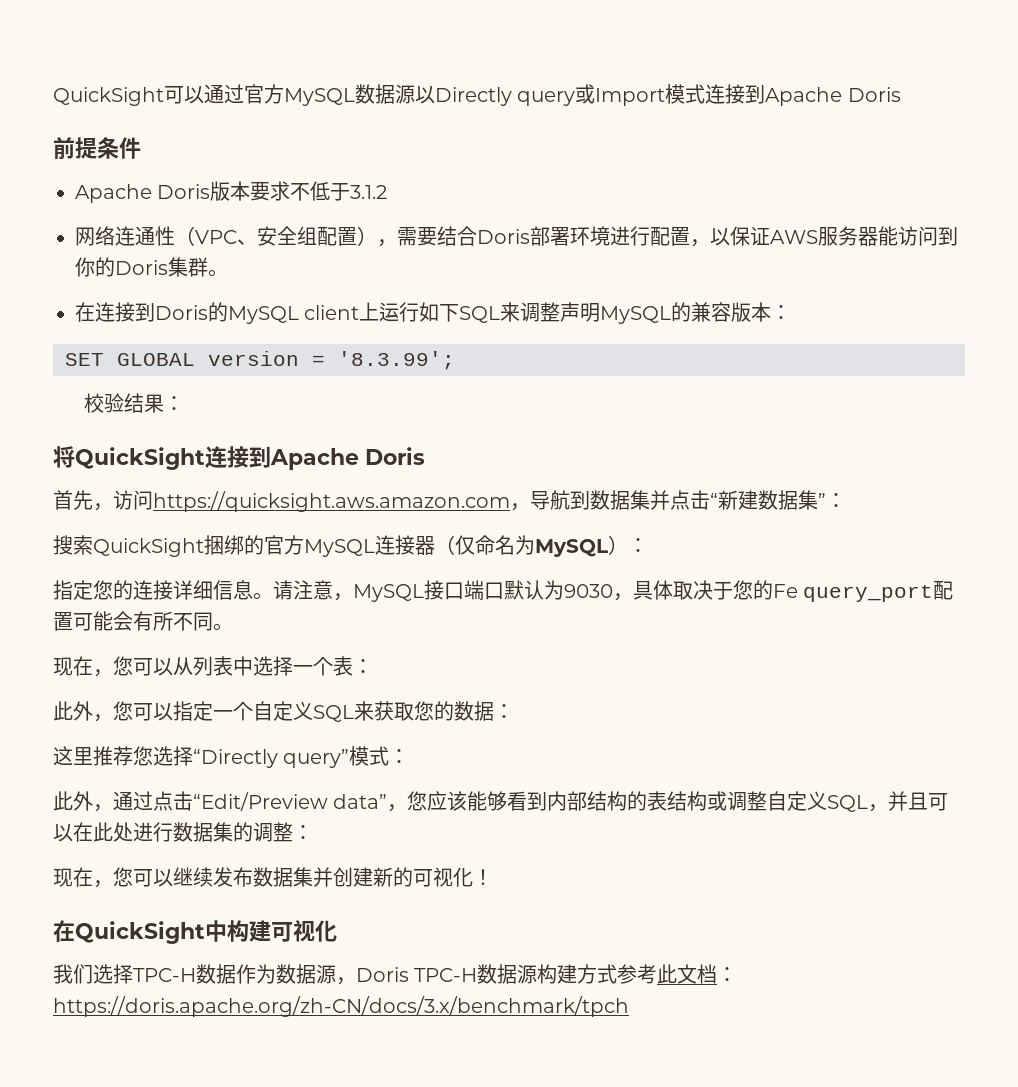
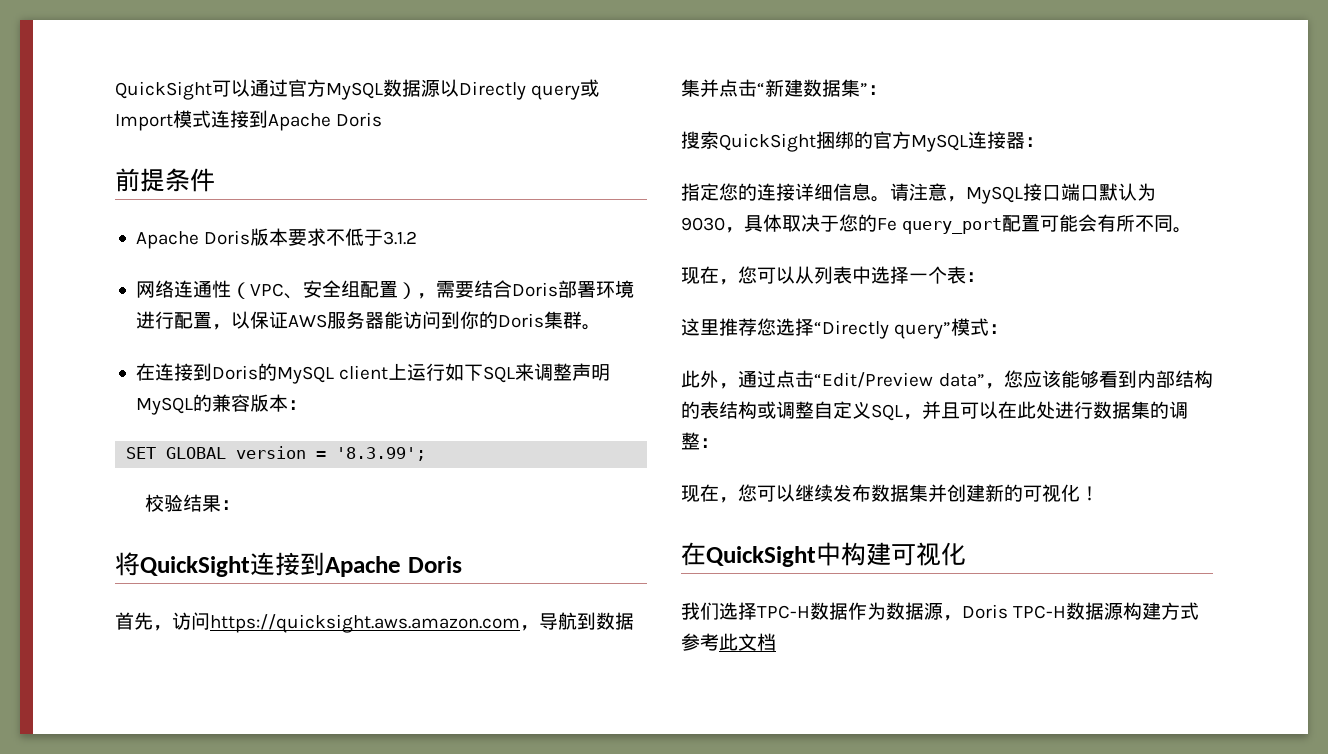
- 搜索QuickSight捆绑的官方MySQL连接器（仅命名为MySQL）：
+ 搜索QuickSight捆绑的官方MySQL连接器：
- 此外，您可以指定一个自定义SQL来获取您的数据：
- 我们选择TPC-H数据作为数据源，Doris TPC-H数据源构建方式参考此文档：https://doris.apache.org/zh-CN/docs/3.x/benchmark/tpch
+ 我们选择TPC-H数据作为数据源，Doris TPC-H数据源构建方式参考此文档

